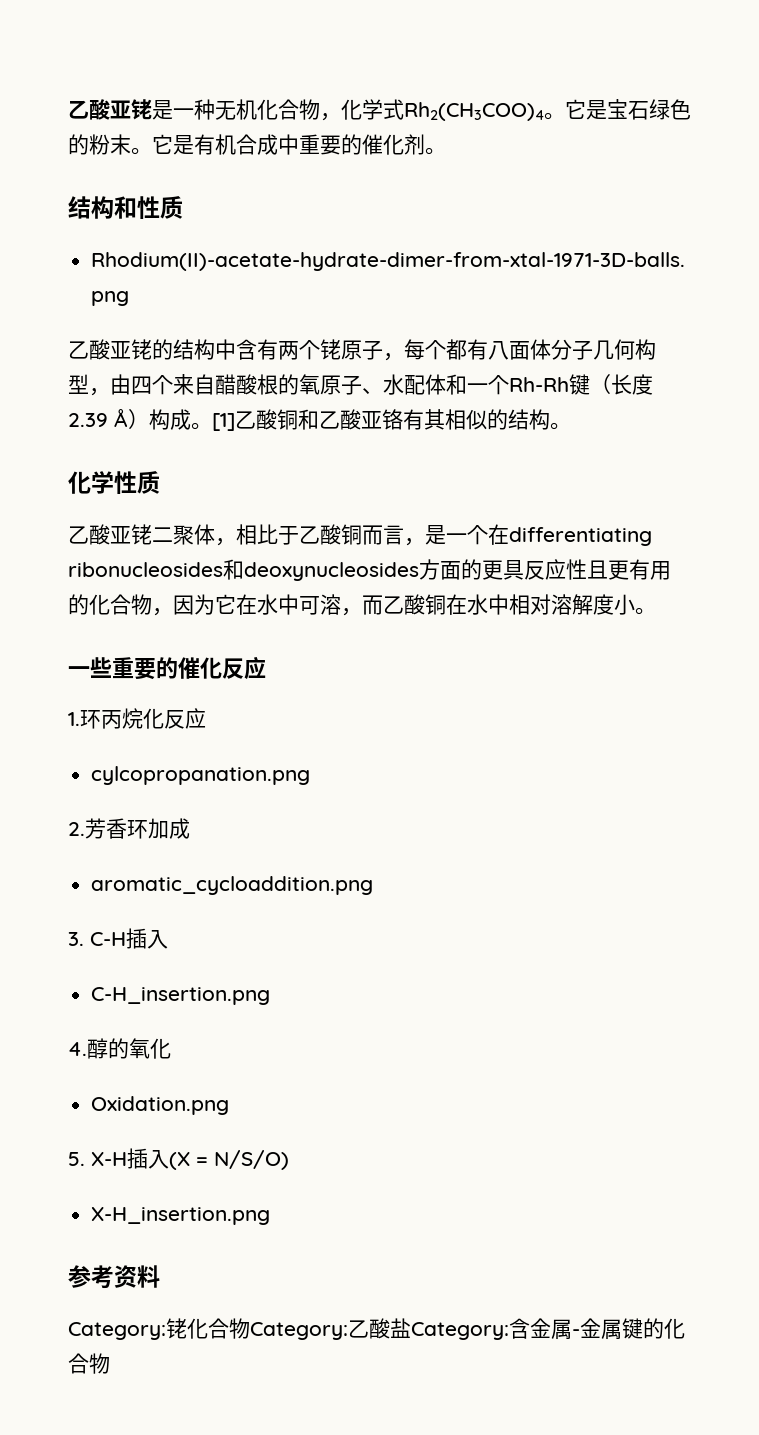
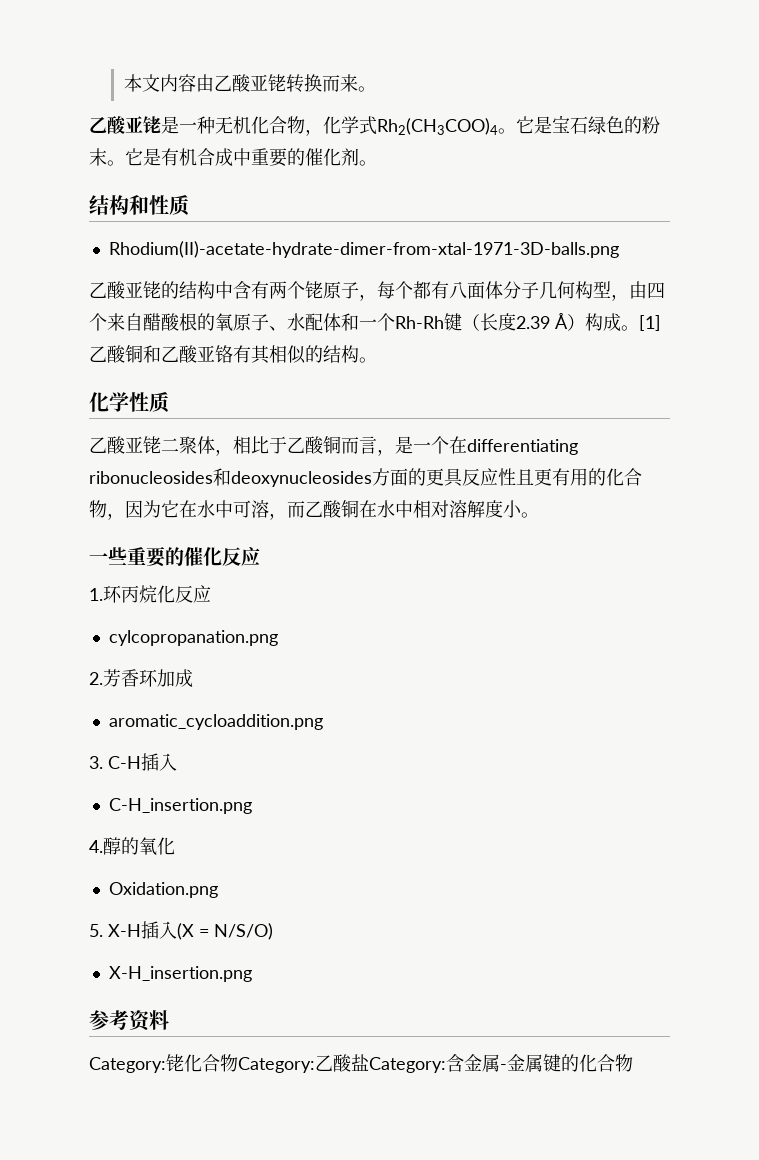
+ 本文内容由乙酸亚铑转换而来。

